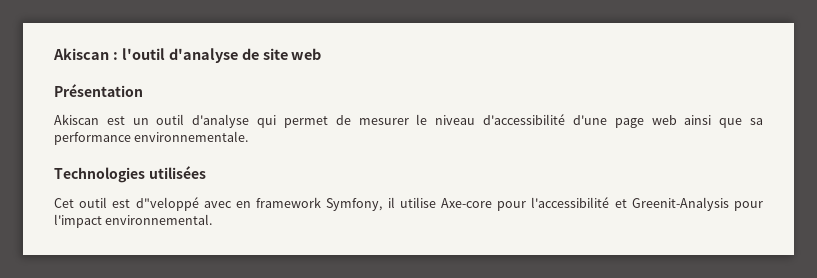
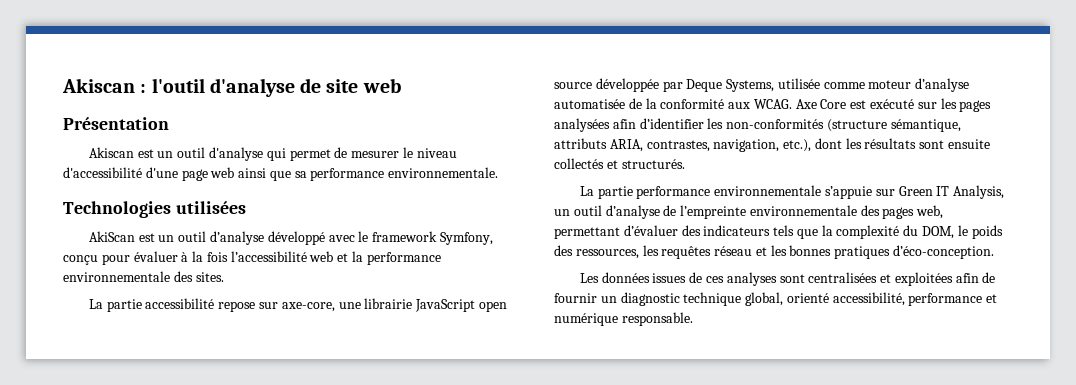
- Cet outil est d"veloppé avec en framework Symfony, il utilise Axe-core pour l'accessibilité et Greenit-Analysis pour l'impact environnemental.
+ AkiScan est un outil d’analyse développé avec le framework Symfony, conçu pour évaluer à la fois l’accessibilité web et la performance environnementale des sites.
+ La partie accessibilité repose sur axe-core, une librairie JavaScript open source développée par Deque Systems, utilisée comme moteur d’analyse automatisée de la conformité aux WCAG. Axe Core est exécuté sur les pages analysées afin d’identifier les non-conformités (structure sémantique, attributs ARIA, contrastes, navigation, etc.), dont les résultats sont ensuite collectés et structurés.
+ La partie performance environnementale s’appuie sur Green IT Analysis, un outil d’analyse de l’empreinte environnementale des pages web, permettant d’évaluer des indicateurs tels que la complexité du DOM, le poids des ressources, les requêtes réseau et les bonnes pratiques d’éco-conception.
+ Les données issues de ces analyses sont centralisées et exploitées afin de fournir un diagnostic technique global, orienté accessibilité, performance et numérique responsable.

